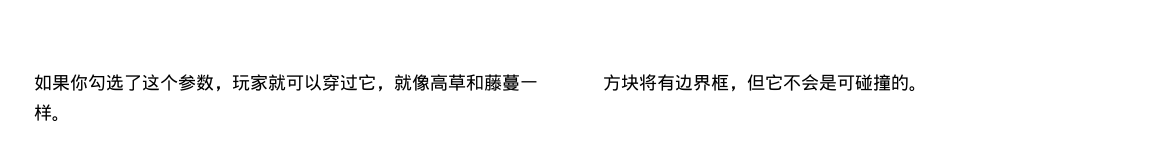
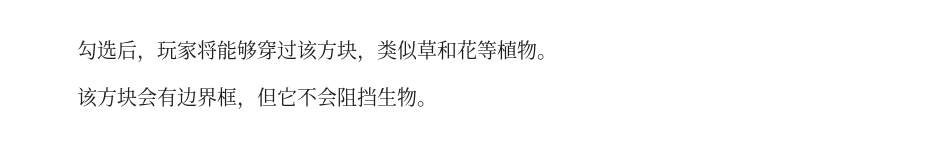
- 如果你勾选了这个参数，玩家就可以穿过它，就像高草和藤蔓一样。
+ 勾选后，玩家将能够穿过该方块，类似草和花等植物。
- 方块将有边界框，但它不会是可碰撞的。
+ 该方块会有边界框，但它不会阻挡生物。

